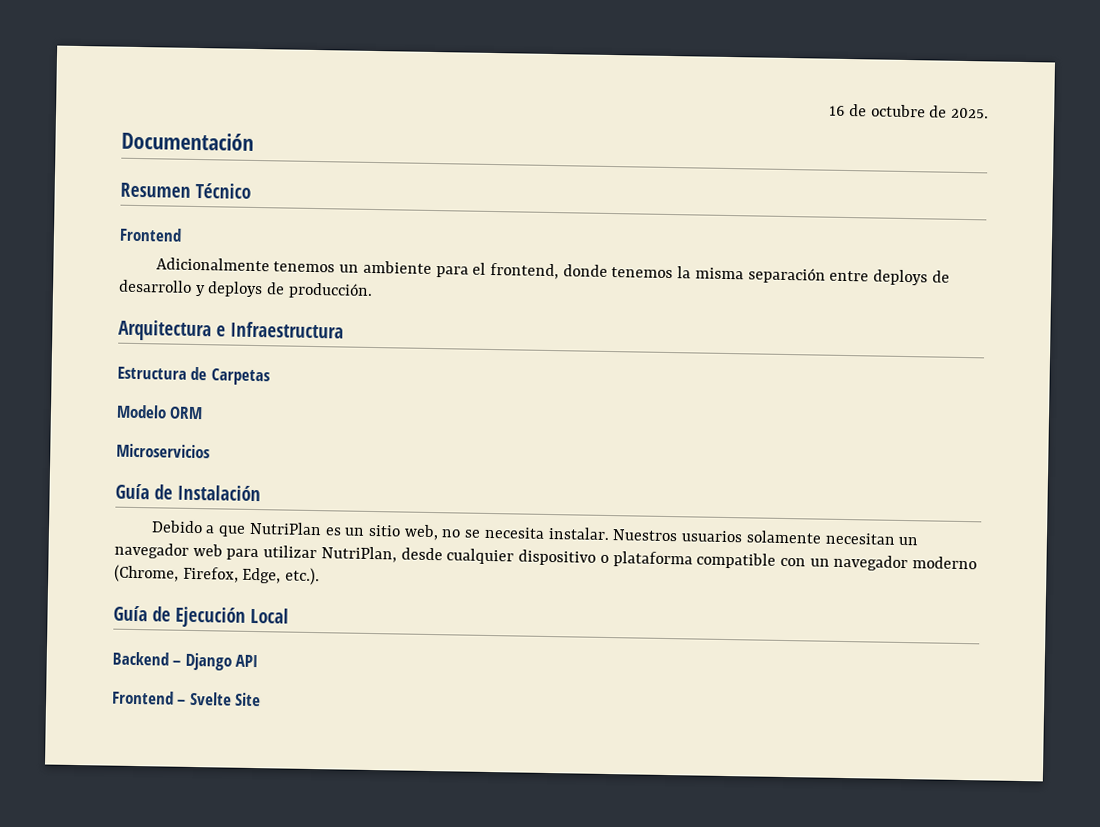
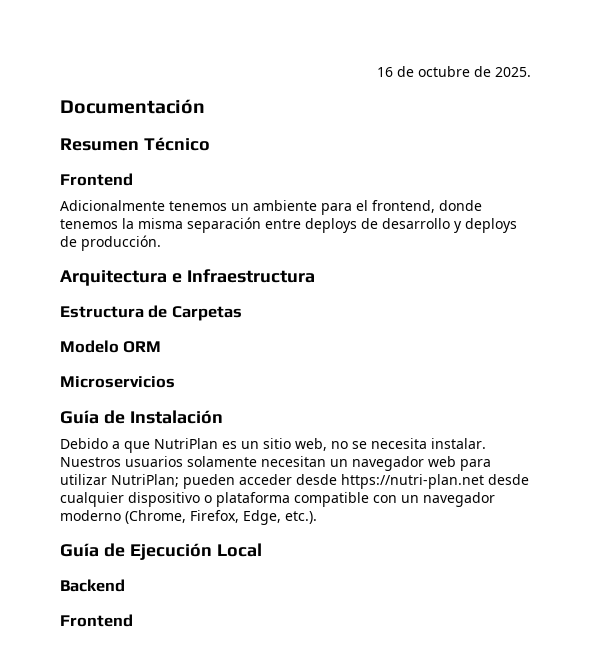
- Nuestros usuarios solamente necesitan un navegador web para utilizar NutriPlan, desde cualquier dispositivo o plataforma compatible con un navegador moderno (Chrome, Firefox, Edge, etc.).
+ Nuestros usuarios solamente necesitan un navegador web para utilizar NutriPlan; pueden acceder desde https://nutri-plan.net desde cualquier dispositivo o plataforma compatible con un navegador moderno (Chrome, Firefox, Edge, etc.).
- Backend – Django API
- Frontend – Svelte Site
+ Backend
+ Frontend

